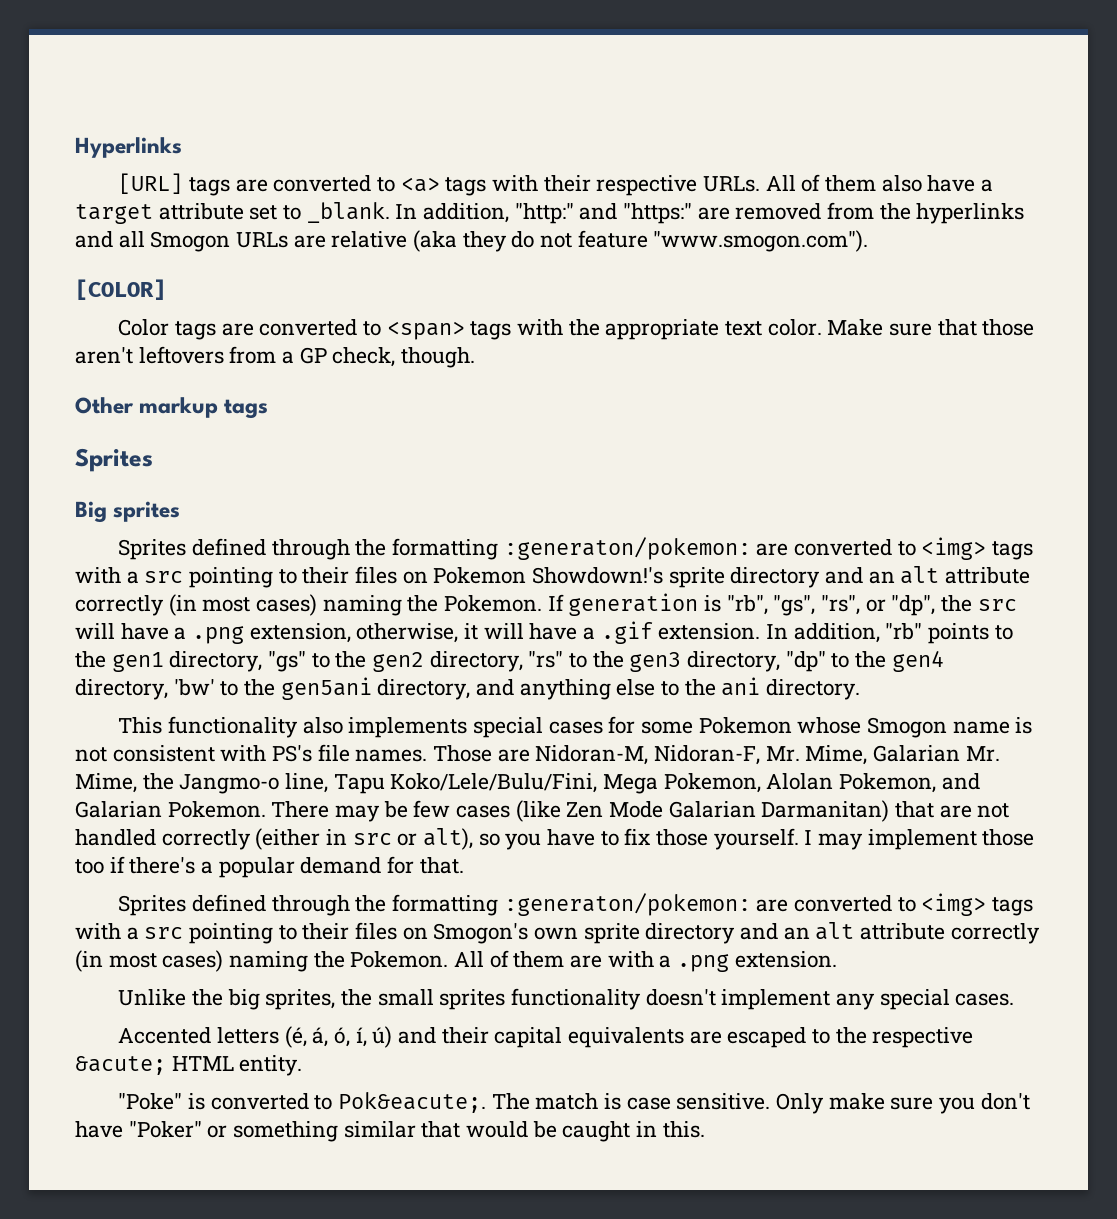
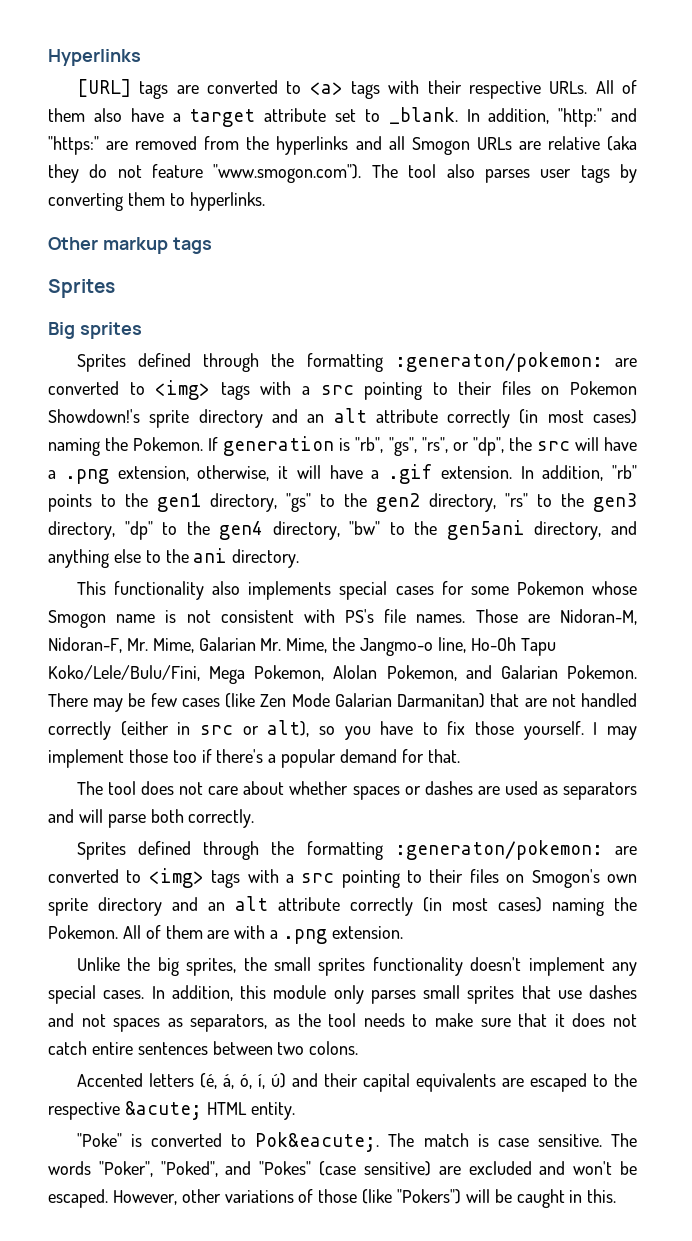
- In addition, "http:" and "https:" are removed from the hyperlinks and all Smogon URLs are relative (aka they do not feature "www.smogon.com").
- [COLOR]
- Color tags are converted to <span> tags with the appropriate text color. Make sure that those aren't leftovers from a GP check, though.
+ In addition, "http:" and "https:" are removed from the hyperlinks and all Smogon URLs are relative (aka they do not feature "www.smogon.com"). The tool also parses user tags by converting them to hyperlinks.
- In addition, "rb" points to the gen1 directory, "gs" to the gen2 directory, "rs" to the gen3 directory, "dp" to the gen4 directory, 'bw' to the gen5ani directory, and anything else to the ani directory.
+ In addition, "rb" points to the gen1 directory, "gs" to the gen2 directory, "rs" to the gen3 directory, "dp" to the gen4 directory, "bw" to the gen5ani directory, and anything else to the ani directory.
- Those are Nidoran-M, Nidoran-F, Mr. Mime, Galarian Mr. Mime, the Jangmo-o line, Tapu Koko/Lele/Bulu/Fini, Mega Pokemon, Alolan Pokemon, and Galarian Pokemon.
+ Those are Nidoran-M, Nidoran-F, Mr. Mime, Galarian Mr. Mime, the Jangmo-o line, Ho-Oh Tapu Koko/Lele/Bulu/Fini, Mega Pokemon, Alolan Pokemon, and Galarian Pokemon.
+ The tool does not care about whether spaces or dashes are used as separators and will parse both correctly.
+ In addition, this module only parses small sprites that use dashes and not spaces as separators, as the tool needs to make sure that it does not catch entire sentences between two colons.
- Only make sure you don't have "Poker" or something similar that would be caught in this.
+ The words "Poker", "Poked", and "Pokes" (case sensitive) are excluded and won't be escaped. However, other variations of those (like "Pokers") will be caught in this.

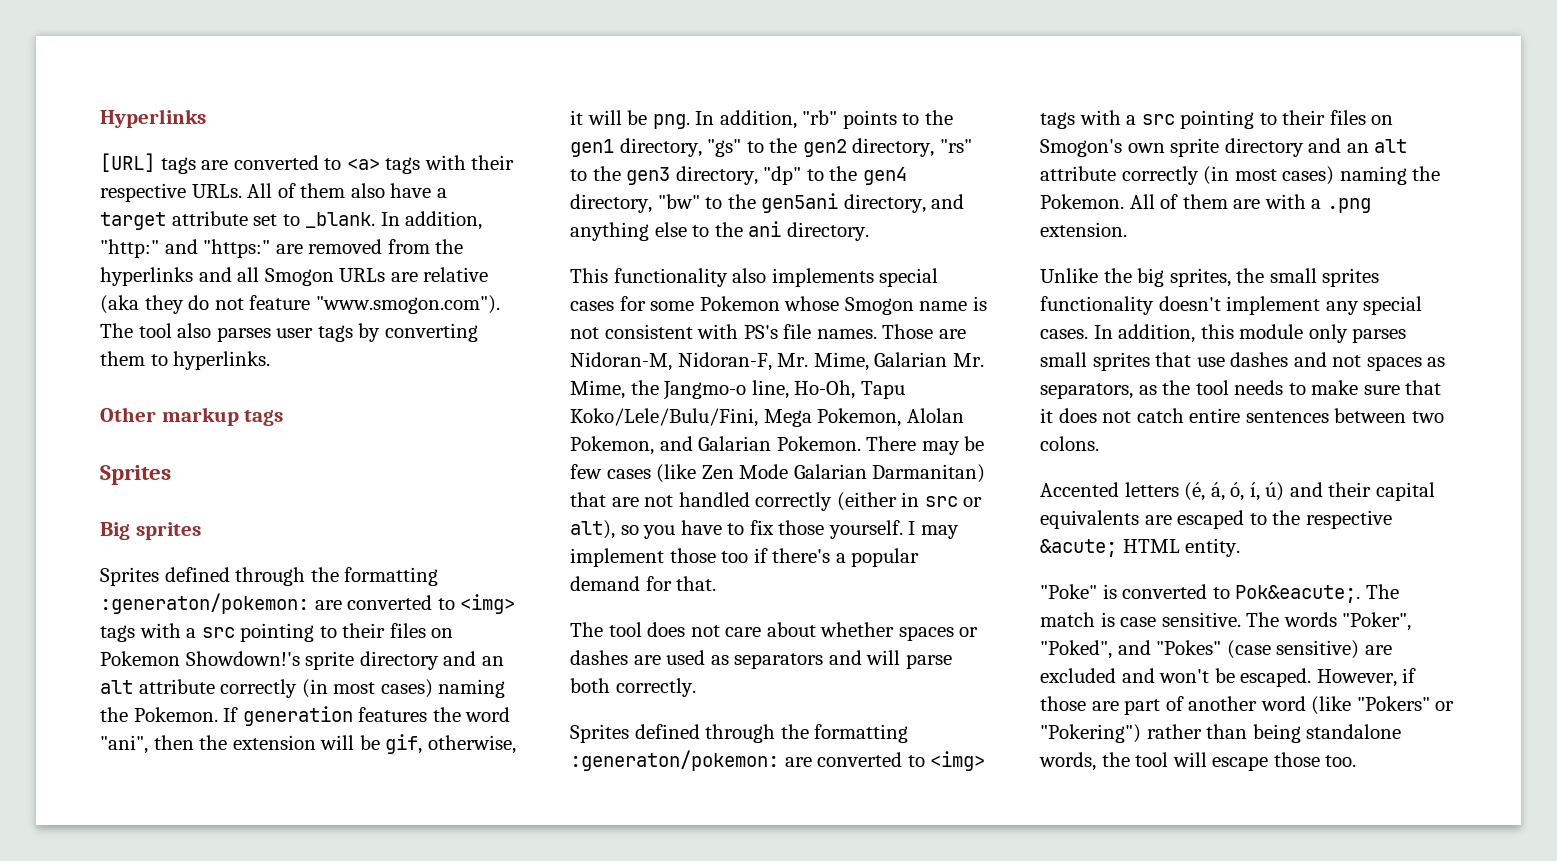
- If generation is "rb", "gs", "rs", or "dp", the src will have a .png extension, otherwise, it will have a .gif extension.
+ If generation features the word "ani", then the extension will be gif, otherwise, it will be png.
- Those are Nidoran-M, Nidoran-F, Mr. Mime, Galarian Mr. Mime, the Jangmo-o line, Ho-Oh Tapu Koko/Lele/Bulu/Fini, Mega Pokemon, Alolan Pokemon, and Galarian Pokemon.
+ Those are Nidoran-M, Nidoran-F, Mr. Mime, Galarian Mr. Mime, the Jangmo-o line, Ho-Oh, Tapu Koko/Lele/Bulu/Fini, Mega Pokemon, Alolan Pokemon, and Galarian Pokemon.
- However, other variations of those (like "Pokers") will be caught in this.
+ However, if those are part of another word (like "Pokers" or "Pokering") rather than being standalone words, the tool will escape those too.

